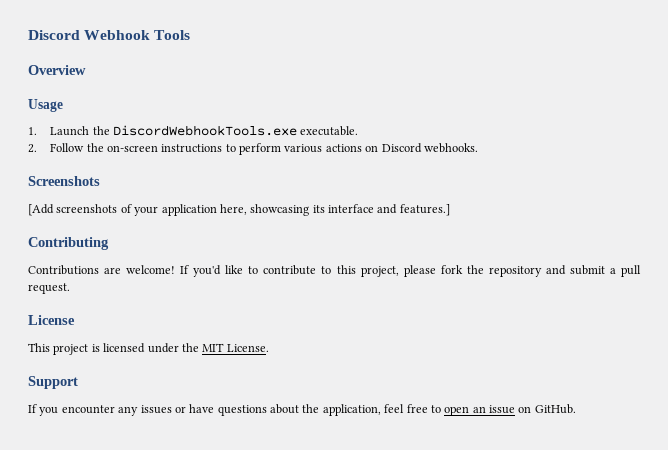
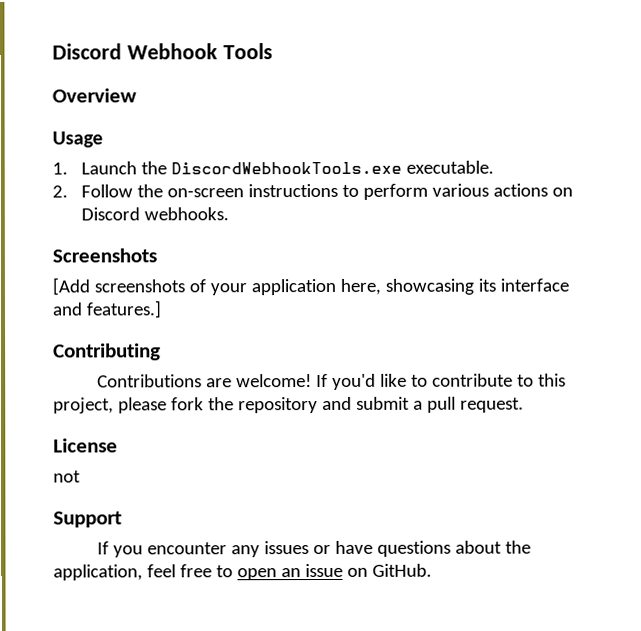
- This project is licensed under the MIT License.
+ not

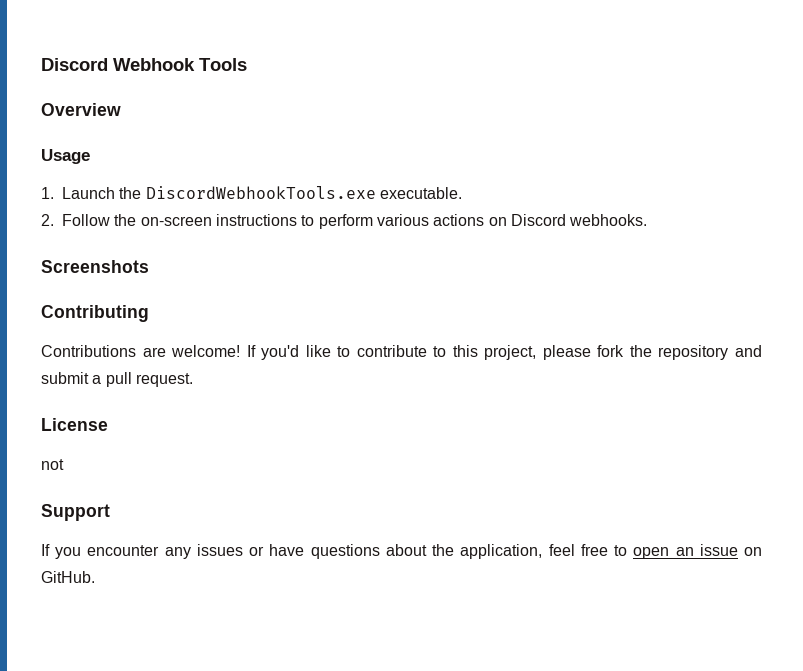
- [Add screenshots of your application here, showcasing its interface and features.]

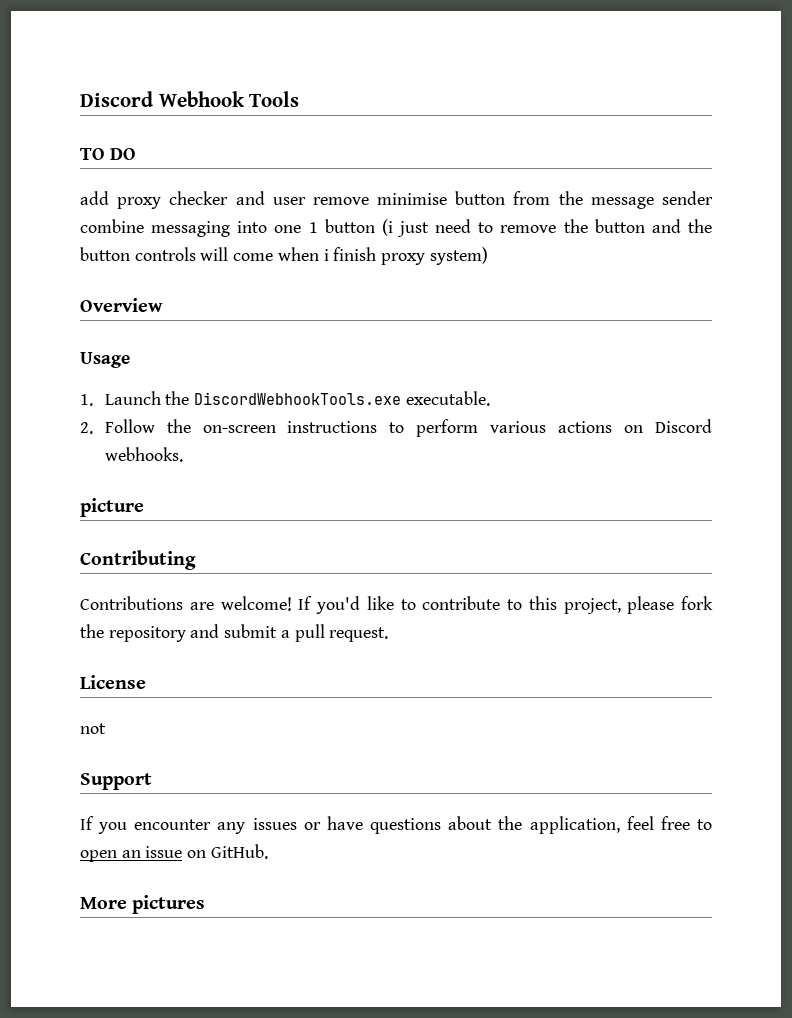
+ TO DO
+ add proxy checker and user remove minimise button from the message sender combine messaging into one 1 button (i just need to remove the button and the button controls will come when i finish proxy system)
- Screenshots
+ picture
+ More pictures

